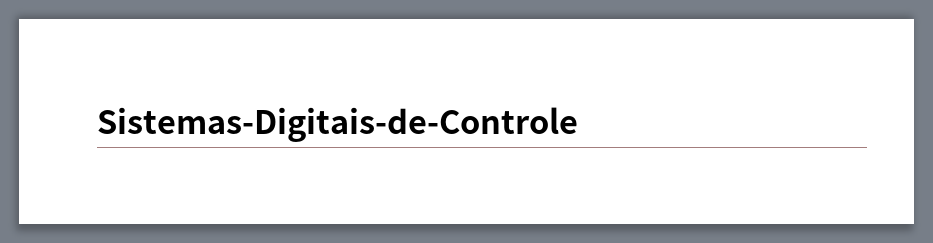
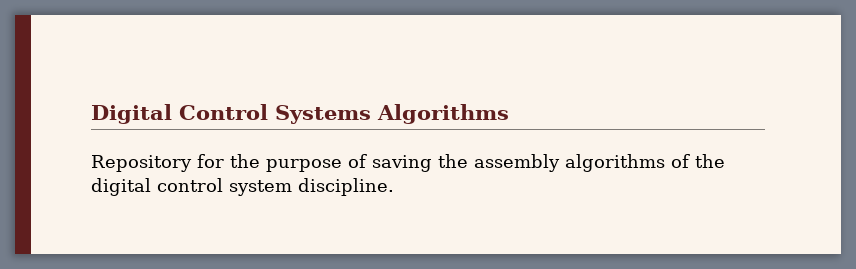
- Sistemas-Digitais-de-Controle
+ Digital Control Systems Algorithms
+ Repository for the purpose of saving the assembly algorithms of the digital control system discipline.

